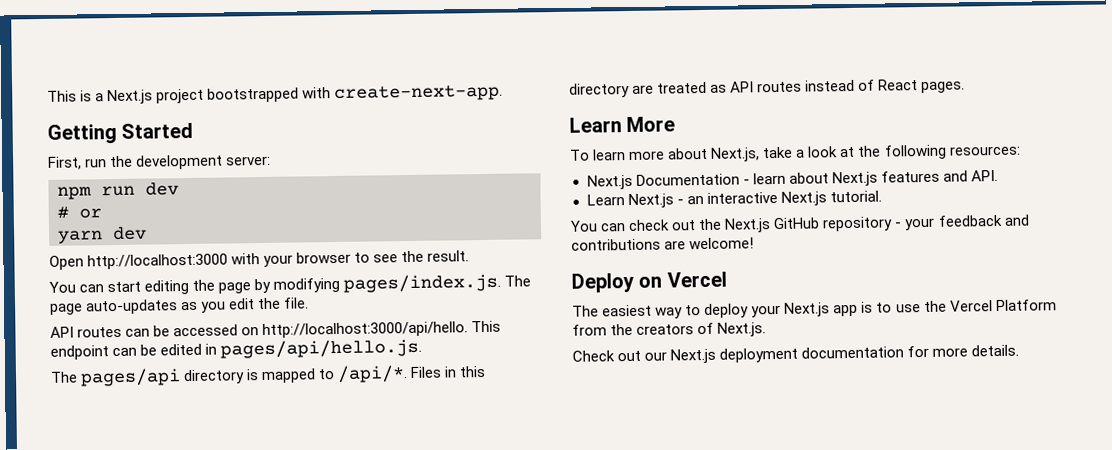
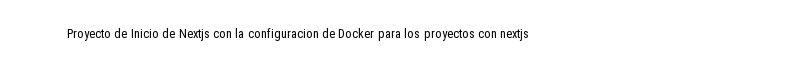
- This is a Next.js project bootstrapped with create-next-app.
- Getting Started
- First, run the development server:
- npm run dev
- # or
- yarn dev
- Open http://localhost:3000 with your browser to see the result.
- You can start editing the page by modifying pages/index.js. The page auto-updates as you edit the file.
- API routes can be accessed on http://localhost:3000/api/hello. This endpoint can be edited in pages/api/hello.js.
- The pages/api directory is mapped to /api/*. Files in this directory are treated as API routes instead of React pages.
- Learn More
- To learn more about Next.js, take a look at the following resources:
- Next.js Documentation - learn about Next.js features and API.
- Learn Next.js - an interactive Next.js tutorial.
- You can check out the Next.js GitHub repository - your feedback and contributions are welcome!
- Deploy on Vercel
- The easiest way to deploy your Next.js app is to use the Vercel Platform from the creators of Next.js.
- Check out our Next.js deployment documentation for more details.
+ Proyecto de Inicio de Nextjs con la configuracion de Docker para los proyectos con nextjs

